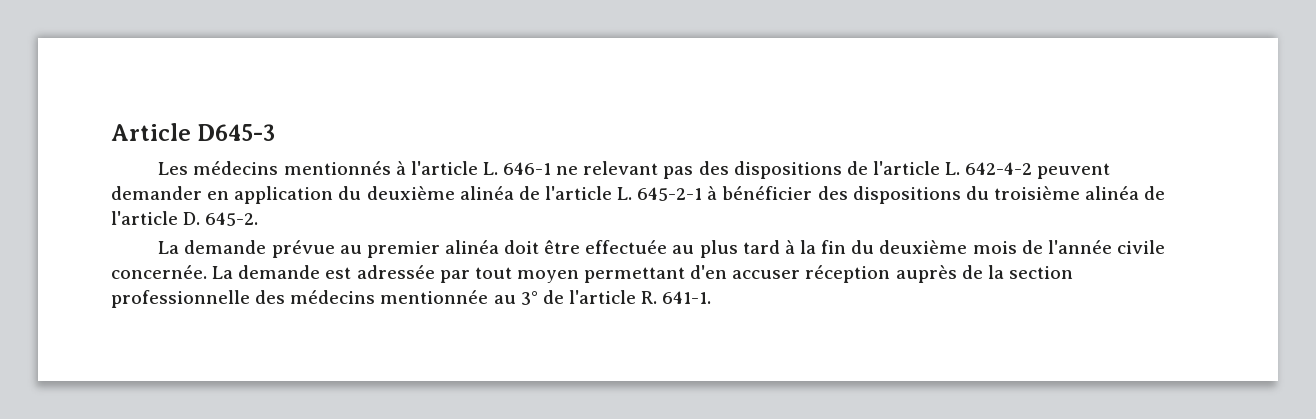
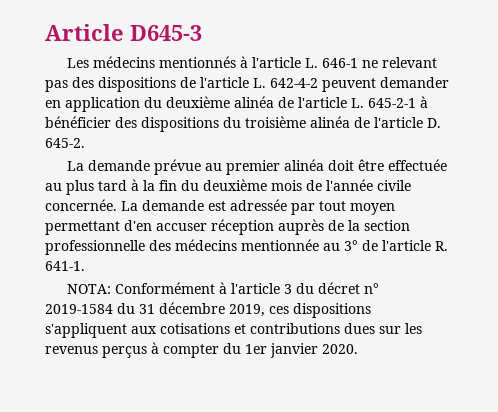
+ NOTA: Conformément à l'article 3 du décret n° 2019-1584 du 31 décembre 2019, ces dispositions s'appliquent aux cotisations et contributions dues sur les revenus perçus à compter du 1er janvier 2020.

